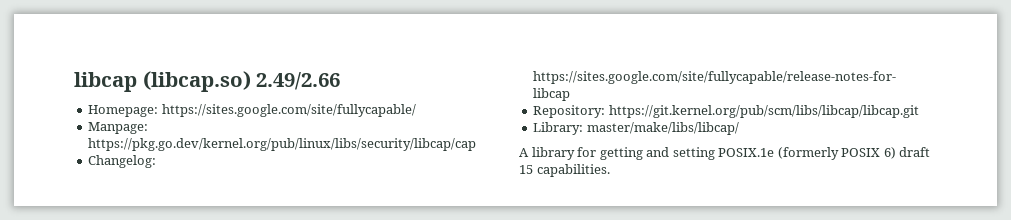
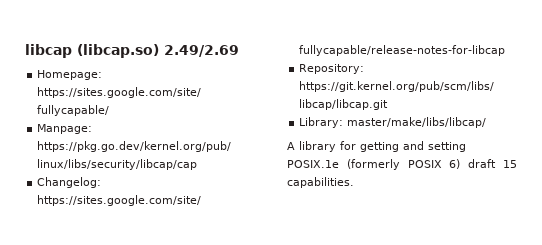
- libcap (libcap.so) 2.49/2.66
+ libcap (libcap.so) 2.49/2.69

